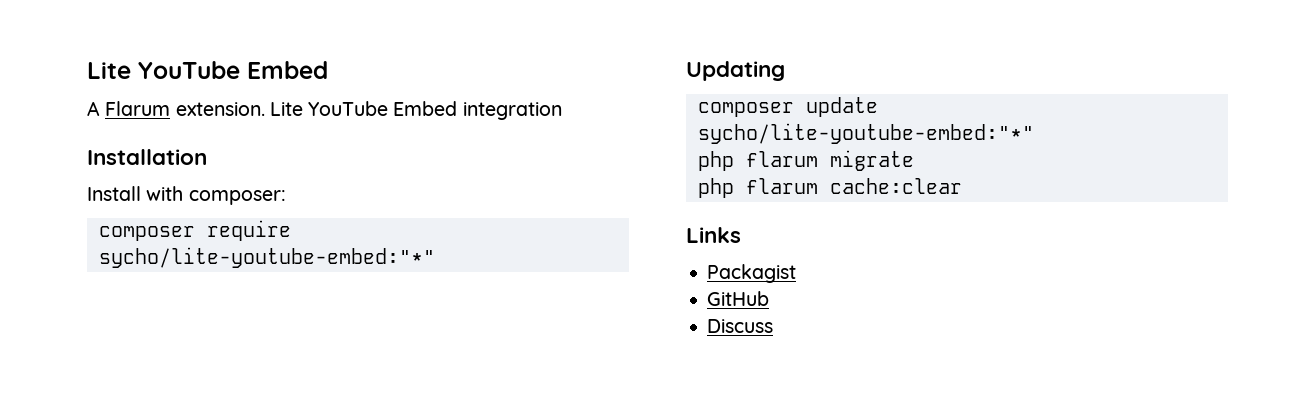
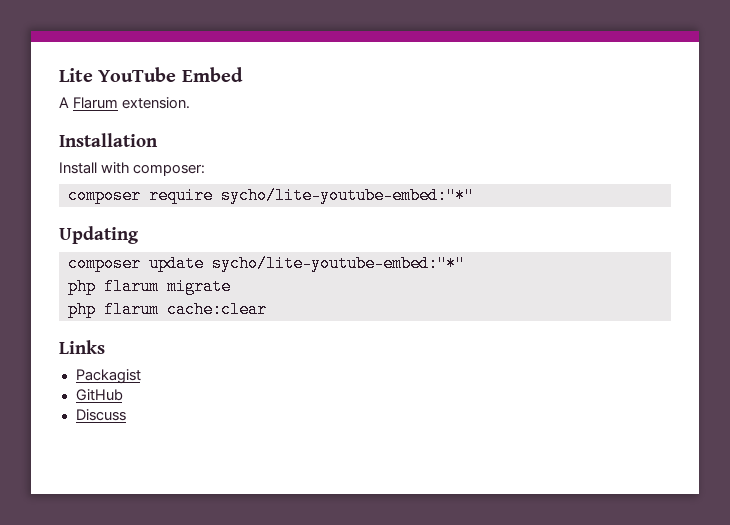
- Lite YouTube Embed integration

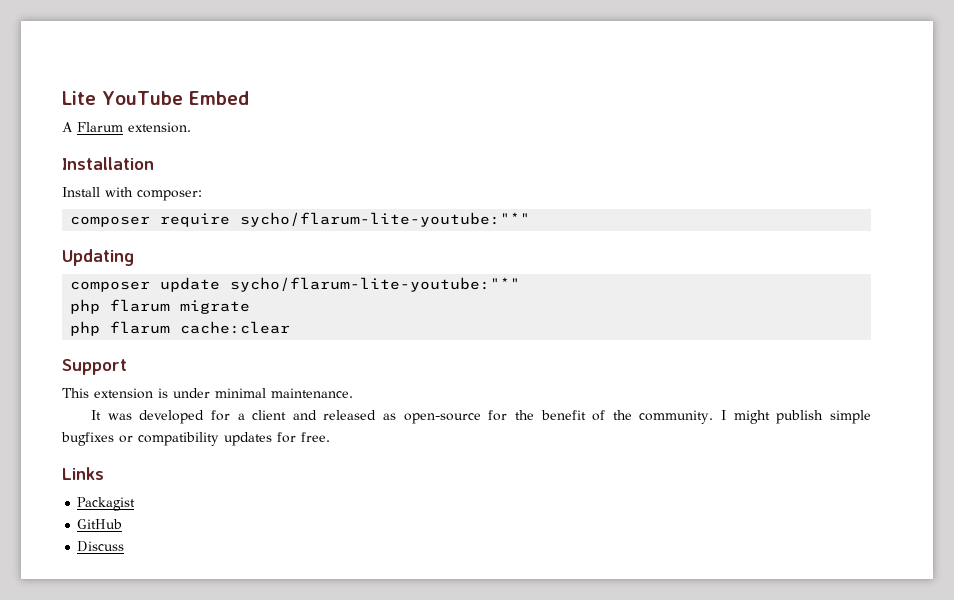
- composer require sycho/lite-youtube-embed:"*"
+ composer require sycho/flarum-lite-youtube:"*"
- composer update sycho/lite-youtube-embed:"*"
+ composer update sycho/flarum-lite-youtube:"*"
+ Support
+ This extension is under minimal maintenance.
+ It was developed for a client and released as open-source for the benefit of the community. I might publish simple bugfixes or compatibility updates for free.

